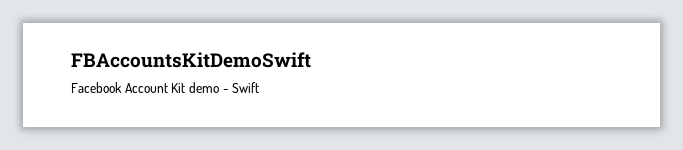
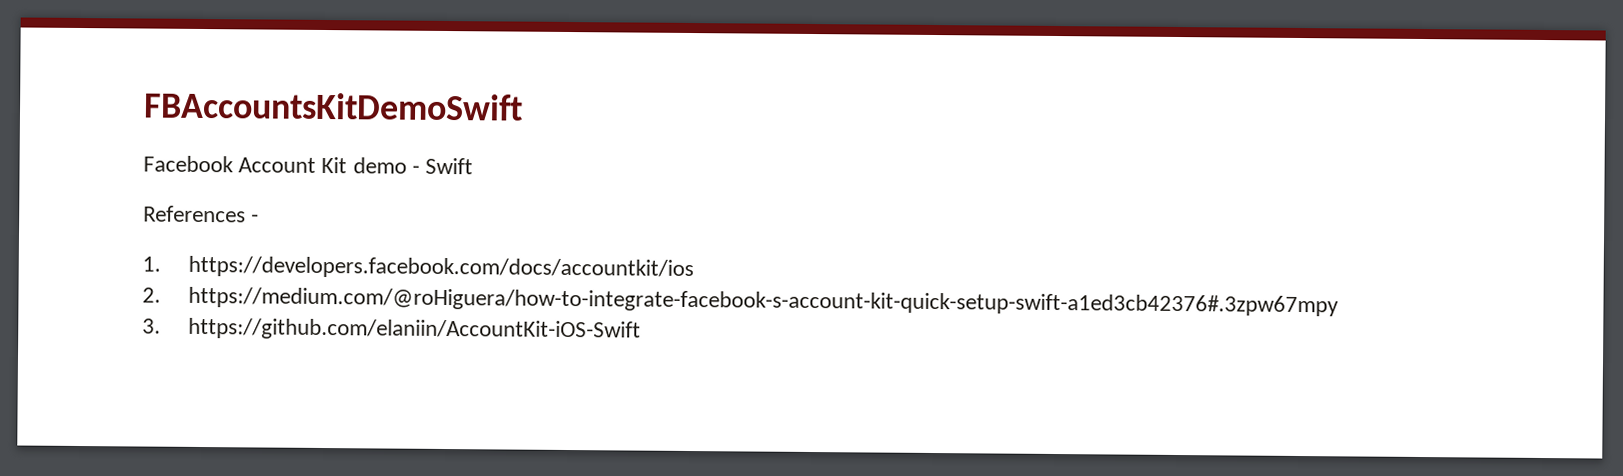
+ References -
+ 1. https://developers.facebook.com/docs/accountkit/ios
+ 2. https://medium.com/@roHiguera/how-to-integrate-facebook-s-account-kit-quick-setup-swift-a1ed3cb42376#.3zpw67mpy
+ 3. https://github.com/elaniin/AccountKit-iOS-Swift

